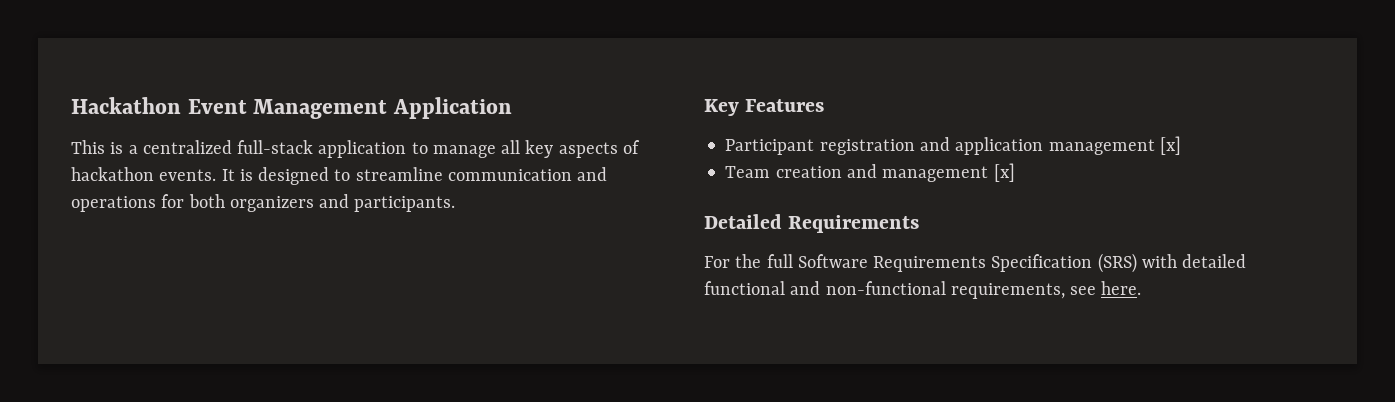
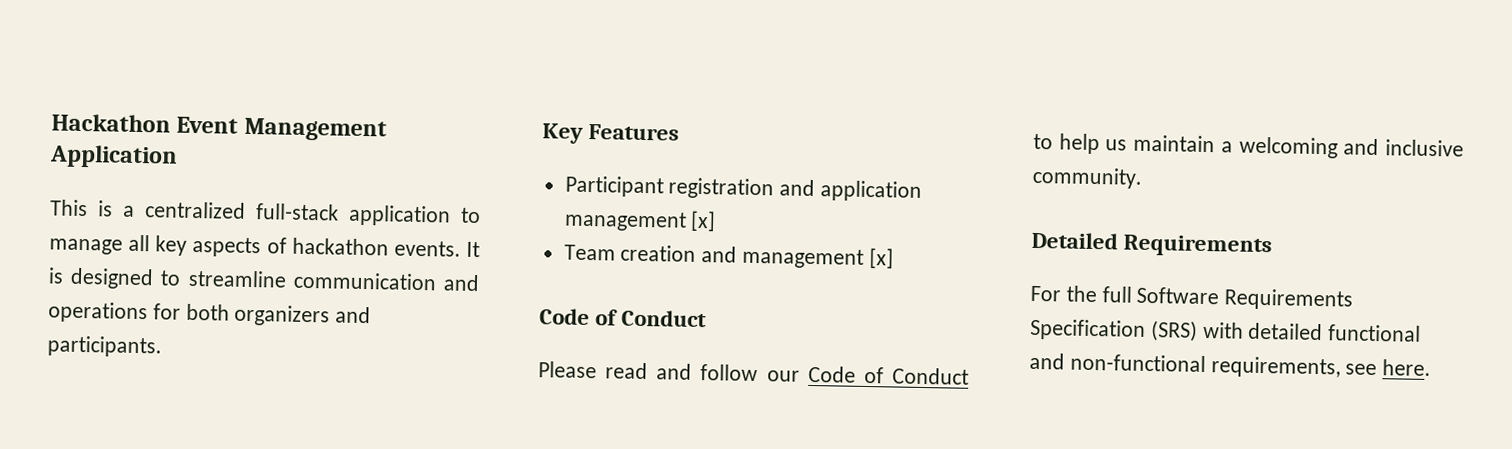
  Team creation and management [x]
+ Code of Conduct
+ Please read and follow our Code of Conduct to help us maintain a welcoming and inclusive community.

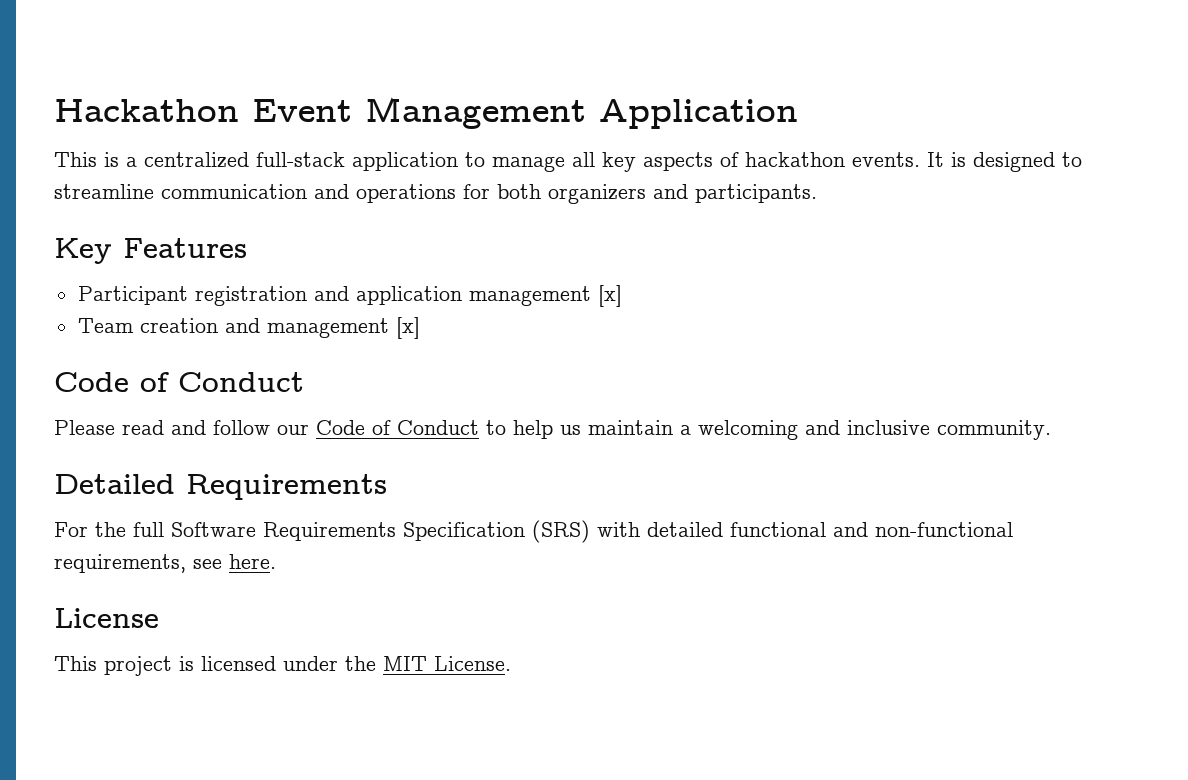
+ License
+ This project is licensed under the MIT License.

